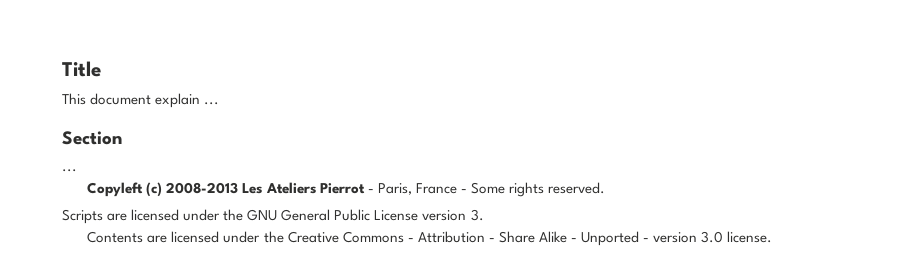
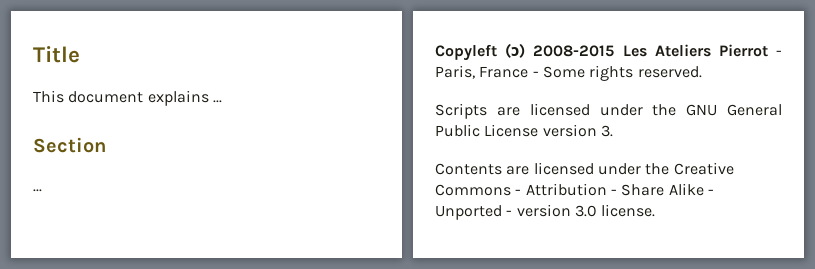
- This document explain ...
+ This document explains ...
- Copyleft (c) 2008-2013 Les Ateliers Pierrot - Paris, France - Some rights reserved.
+ Copyleft (ↄ) 2008-2015 Les Ateliers Pierrot - Paris, France - Some rights reserved.

